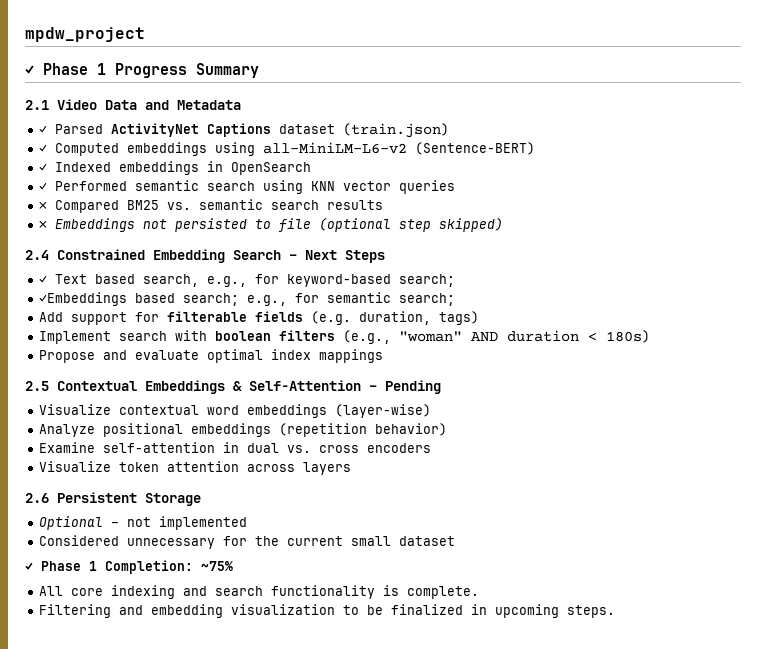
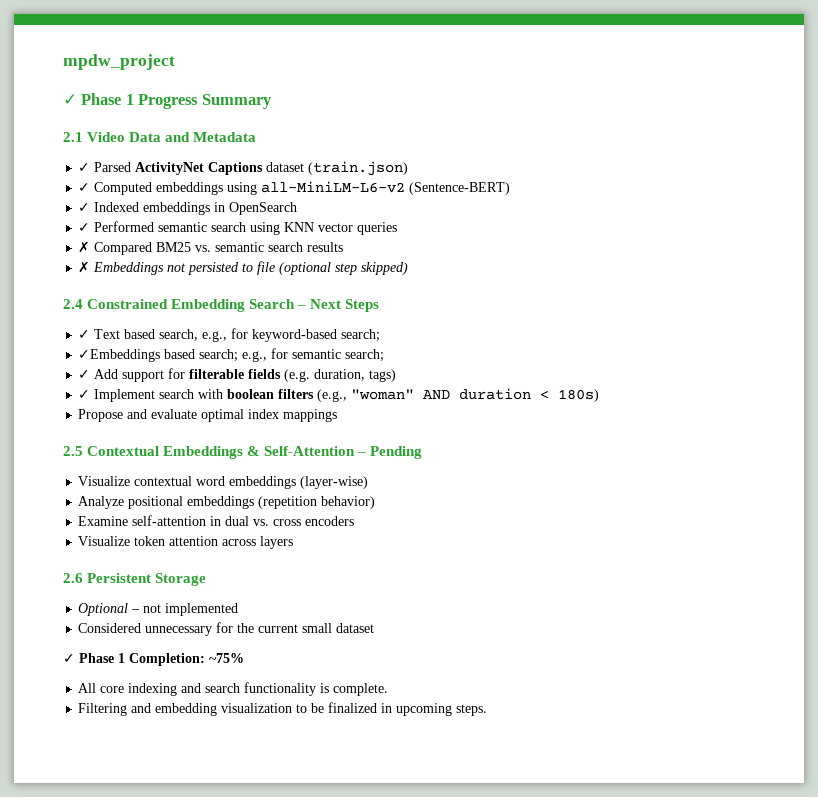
- Add support for filterable fields (e.g. duration, tags)
+ ✓ Add support for filterable fields (e.g. duration, tags)
- Implement search with boolean filters (e.g., "woman" AND duration < 180s)
+ ✓ Implement search with boolean filters (e.g., "woman" AND duration < 180s)

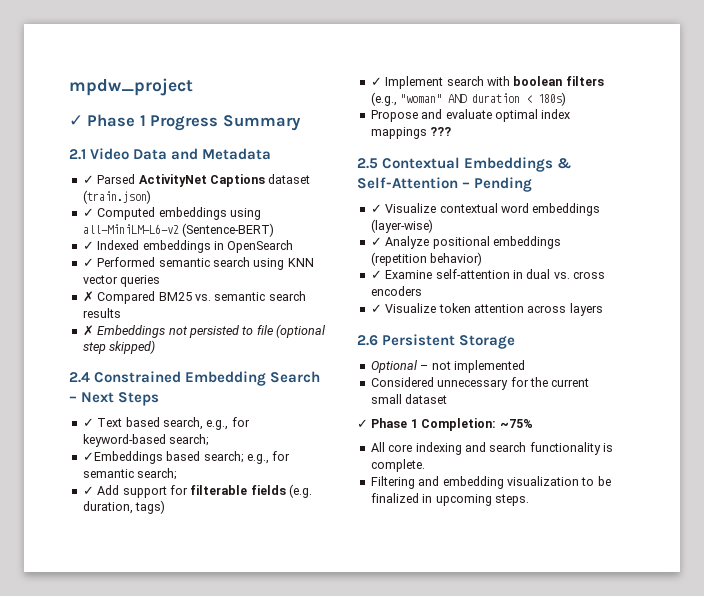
- Propose and evaluate optimal index mappings
+ Propose and evaluate optimal index mappings ???
- Visualize contextual word embeddings (layer-wise)
+ ✓ Visualize contextual word embeddings (layer-wise)
- Analyze positional embeddings (repetition behavior)
+ ✓ Analyze positional embeddings (repetition behavior)
- Examine self-attention in dual vs. cross encoders
+ ✓ Examine self-attention in dual vs. cross encoders
- Visualize token attention across layers
+ ✓ Visualize token attention across layers

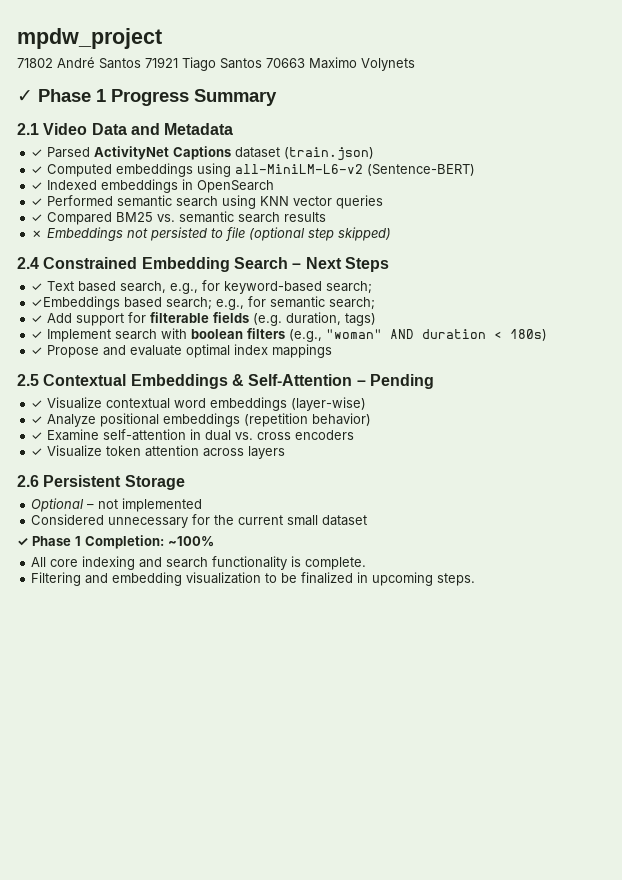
+ 71802 André Santos 71921 Tiago Santos 70663 Maximo Volynets
- ✗ Compared BM25 vs. semantic search results
+ ✓ Compared BM25 vs. semantic search results
- Propose and evaluate optimal index mappings ???
+ ✓ Propose and evaluate optimal index mappings
- ✓ Phase 1 Completion: ~75%
+ ✓ Phase 1 Completion: ~100%

